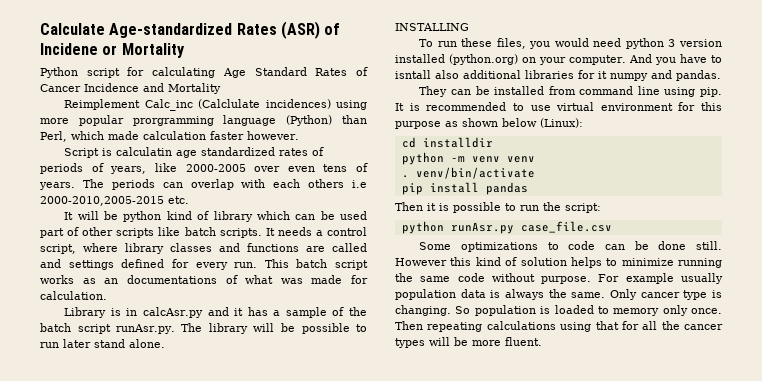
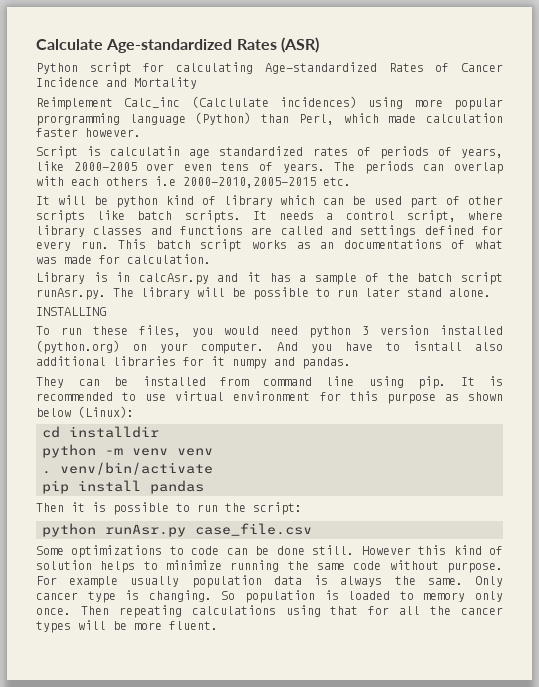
- Calculate Age-standardized Rates (ASR) of Incidene or Mortality
+ Calculate Age-standardized Rates (ASR)
- Python script for calculating Age Standard Rates of Cancer Incidence and Mortality
+ Python script for calculating Age-standardized Rates of Cancer Incidence and Mortality

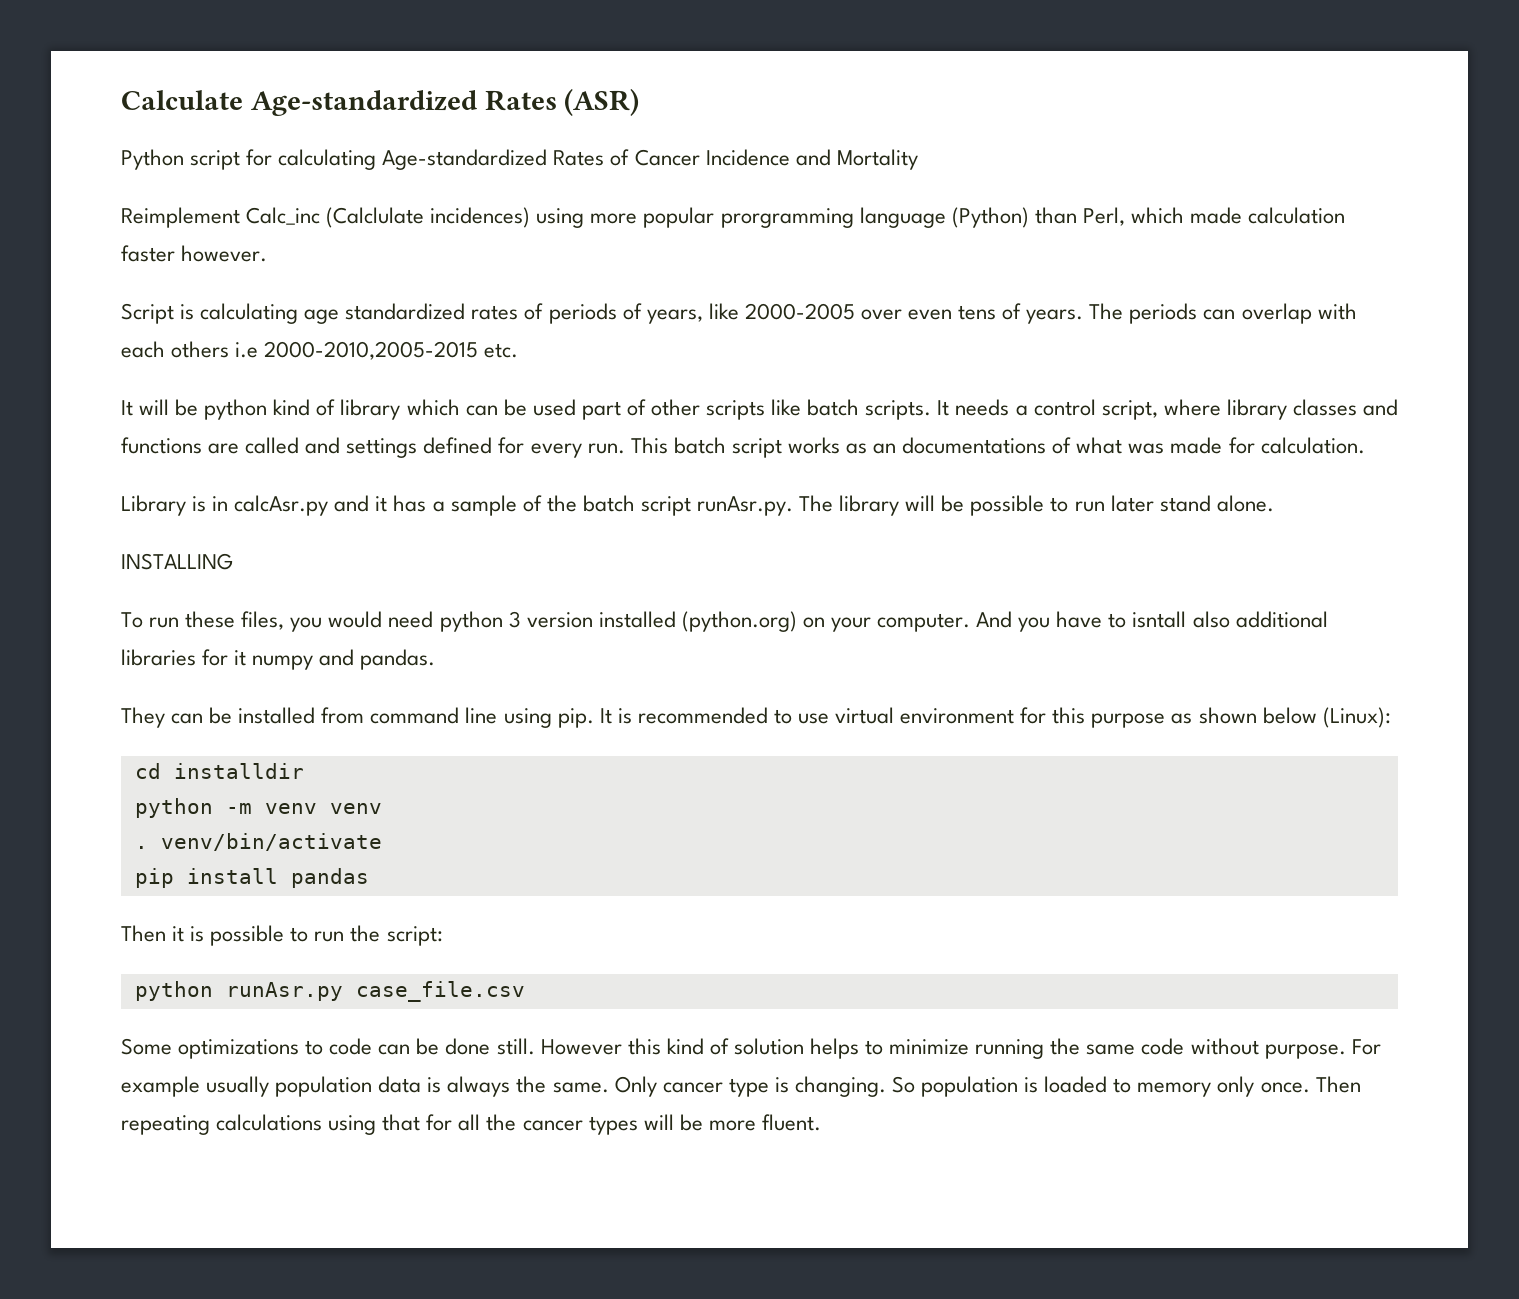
- Script is calculatin age standardized rates of periods of years, like 2000-2005 over even tens of years.
+ Script is calculating age standardized rates of periods of years, like 2000-2005 over even tens of years.

